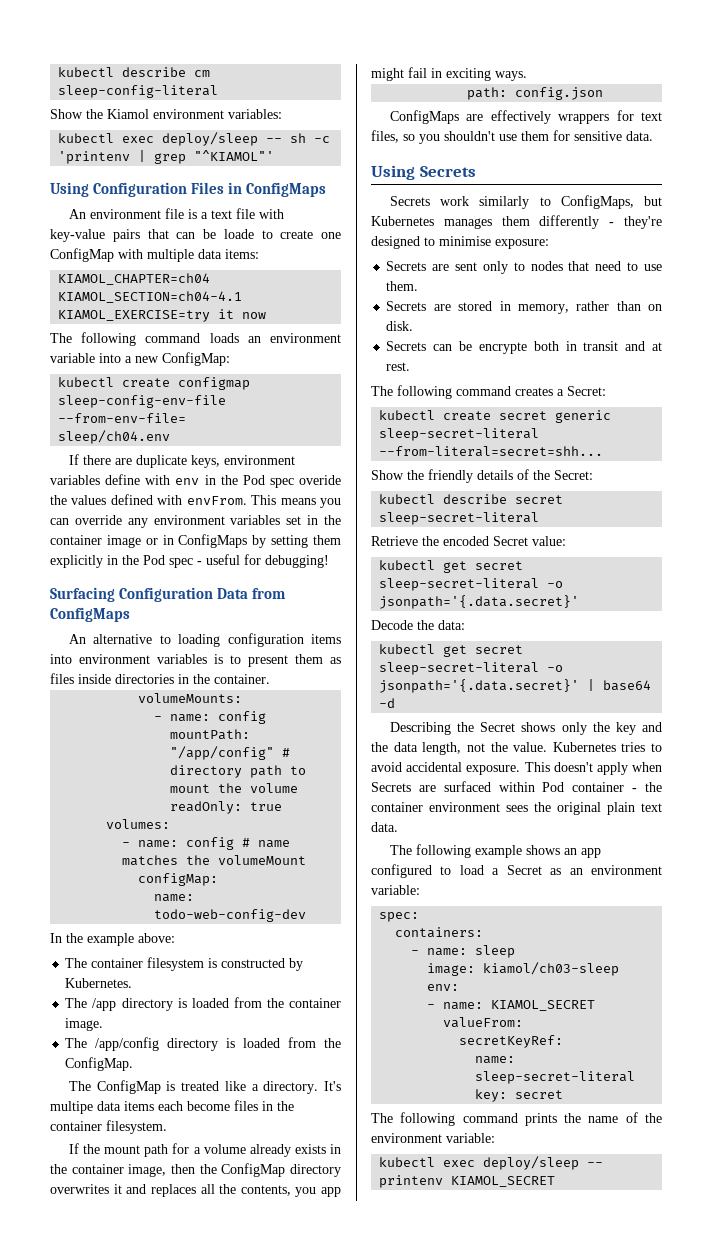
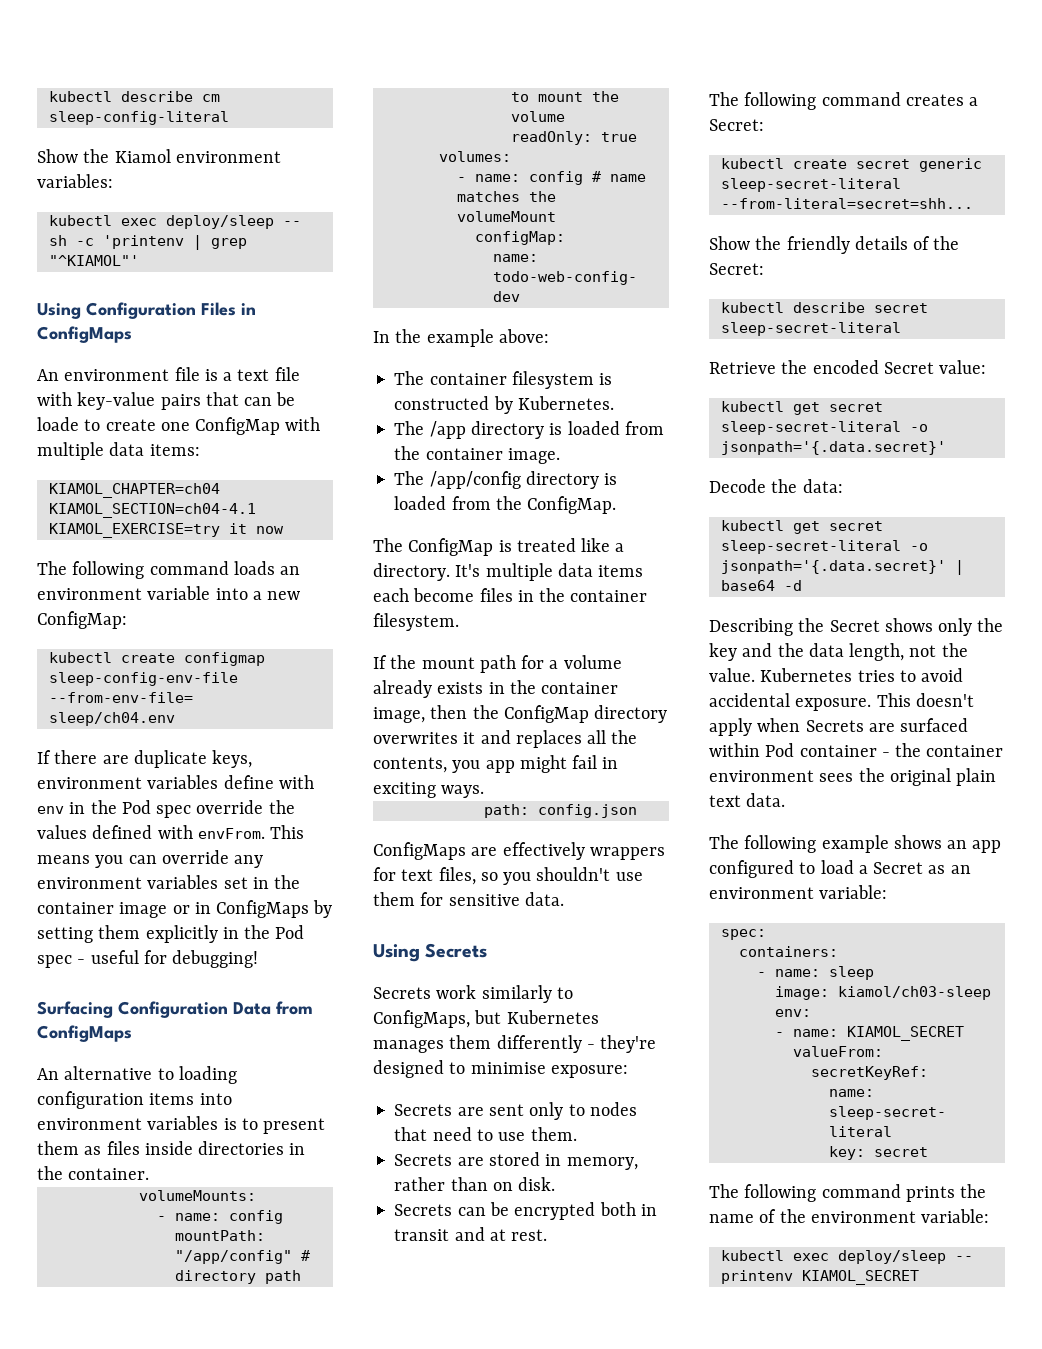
- If there are duplicate keys, environment variables define with env in the Pod spec overide the values defined with envFrom.
+ If there are duplicate keys, environment variables define with env in the Pod spec override the values defined with envFrom.
- It's multipe data items each become files in the container filesystem.
+ It's multiple data items each become files in the container filesystem.
- Secrets can be encrypte both in transit and at rest.
+ Secrets can be encrypted both in transit and at rest.

